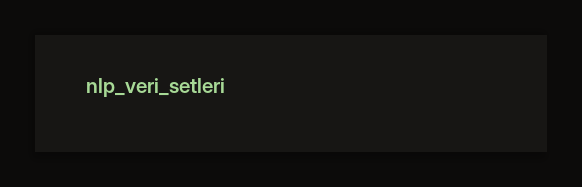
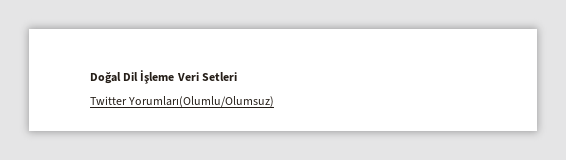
- nlp_veri_setleri
+ Doğal Dil İşleme Veri Setleri
+ Twitter Yorumları(Olumlu/Olumsuz)

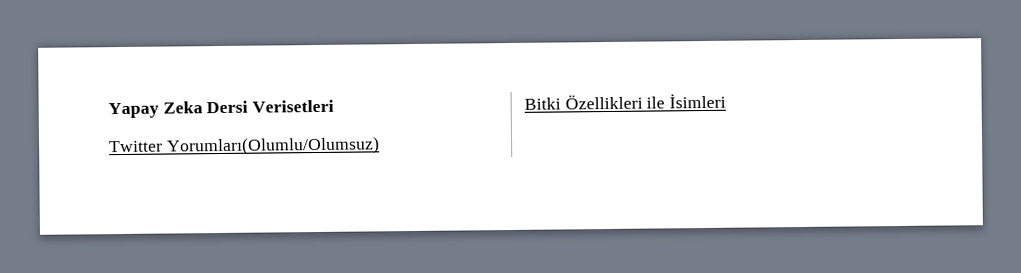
- Doğal Dil İşleme Veri Setleri
+ Yapay Zeka Dersi Verisetleri
  Twitter Yorumları(Olumlu/Olumsuz)
+ Bitki Özellikleri ile İsimleri

